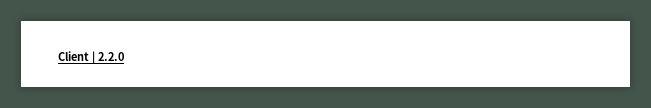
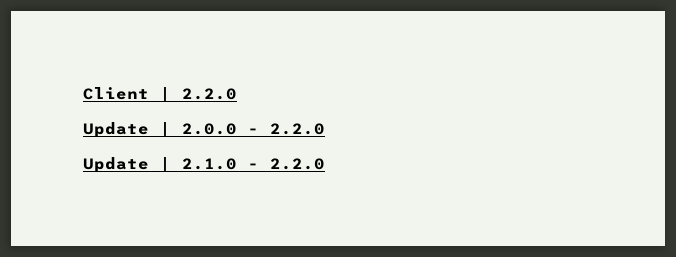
+ Update | 2.0.0 - 2.2.0
+ Update | 2.1.0 - 2.2.0

